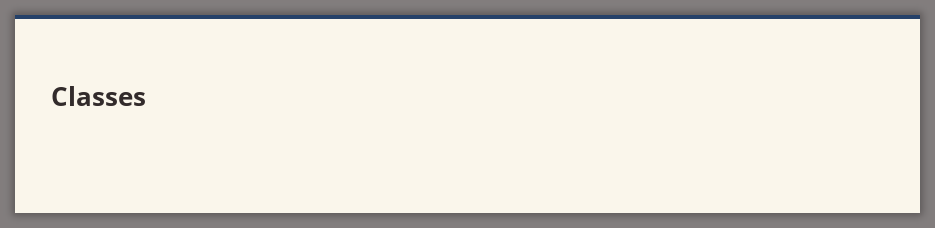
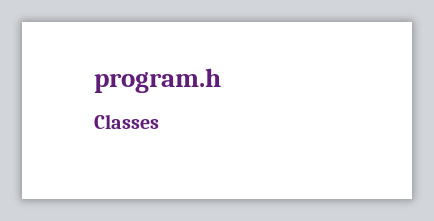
+ program.h

